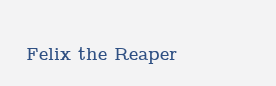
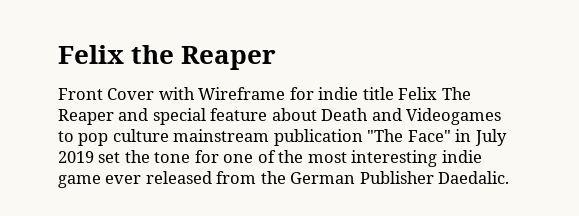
+ Front Cover with Wireframe for indie title Felix The Reaper and special feature about Death and Videogames to pop culture mainstream publication "The Face" in July 2019 set the tone for one of the most interesting indie game ever released from the German Publisher Daedalic.

